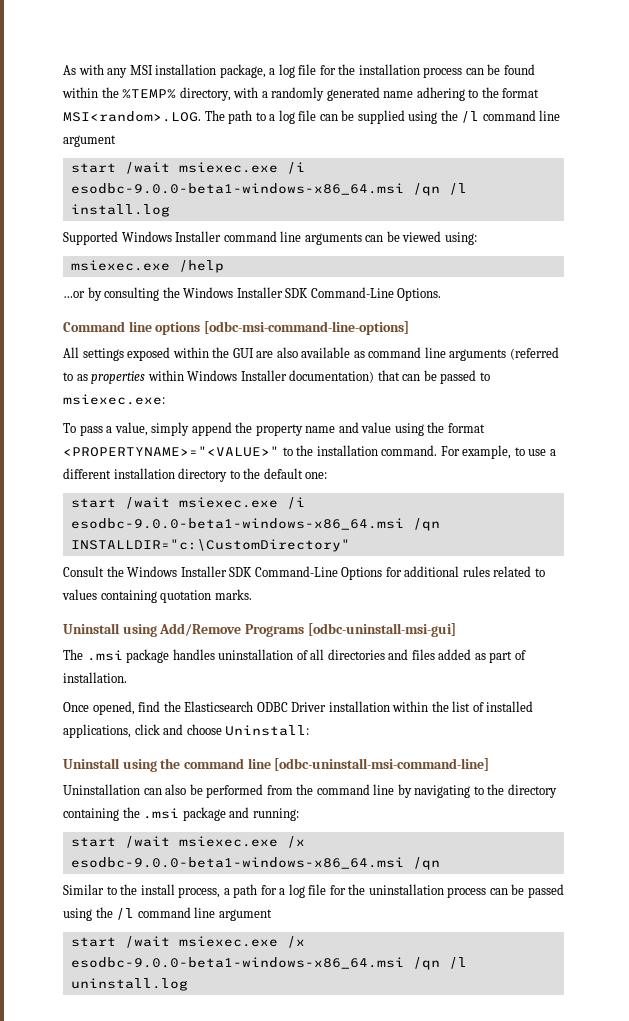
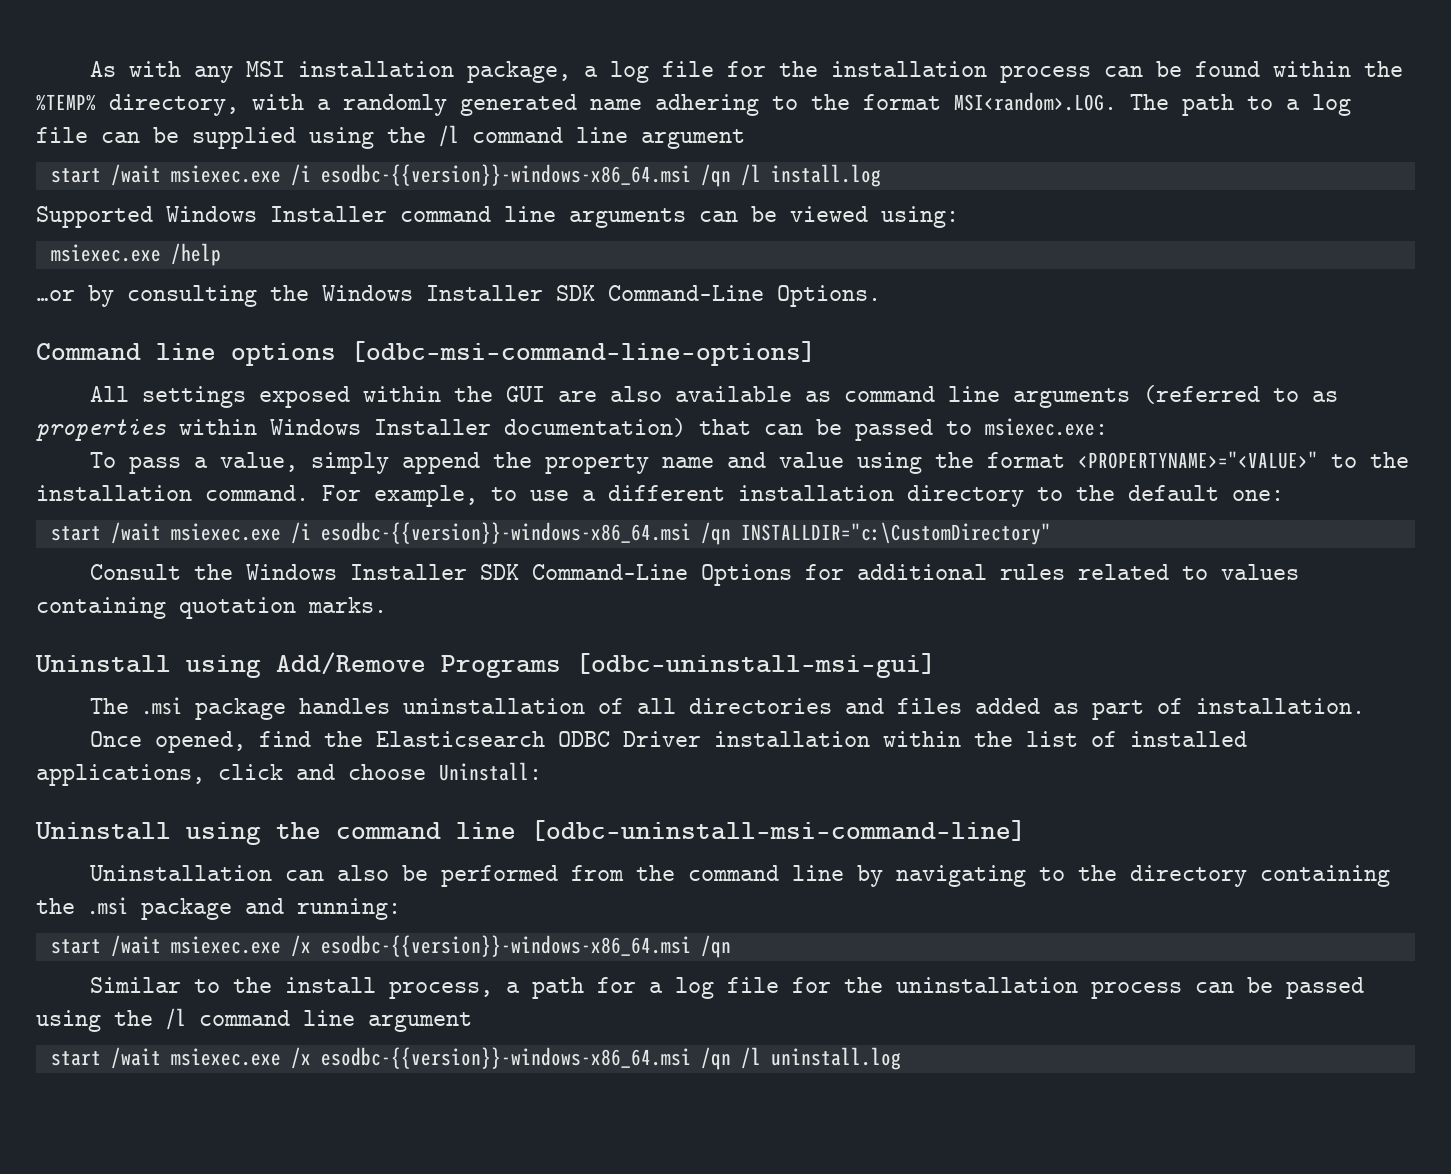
- start /wait msiexec.exe /i esodbc-9.0.0-beta1-windows-x86_64.msi /qn /l install.log
+ start /wait msiexec.exe /i esodbc-{{version}}-windows-x86_64.msi /qn /l install.log
- start /wait msiexec.exe /i esodbc-9.0.0-beta1-windows-x86_64.msi /qn INSTALLDIR="c:\CustomDirectory"
+ start /wait msiexec.exe /i esodbc-{{version}}-windows-x86_64.msi /qn INSTALLDIR="c:\CustomDirectory"
  Uninstallation can also be performed from the command line by navigating to the directory containing the .msi package and running:
- start /wait msiexec.exe /x esodbc-9.0.0-beta1-windows-x86_64.msi /qn
+ start /wait msiexec.exe /x esodbc-{{version}}-windows-x86_64.msi /qn
- start /wait msiexec.exe /x esodbc-9.0.0-beta1-windows-x86_64.msi /qn /l uninstall.log
+ start /wait msiexec.exe /x esodbc-{{version}}-windows-x86_64.msi /qn /l uninstall.log

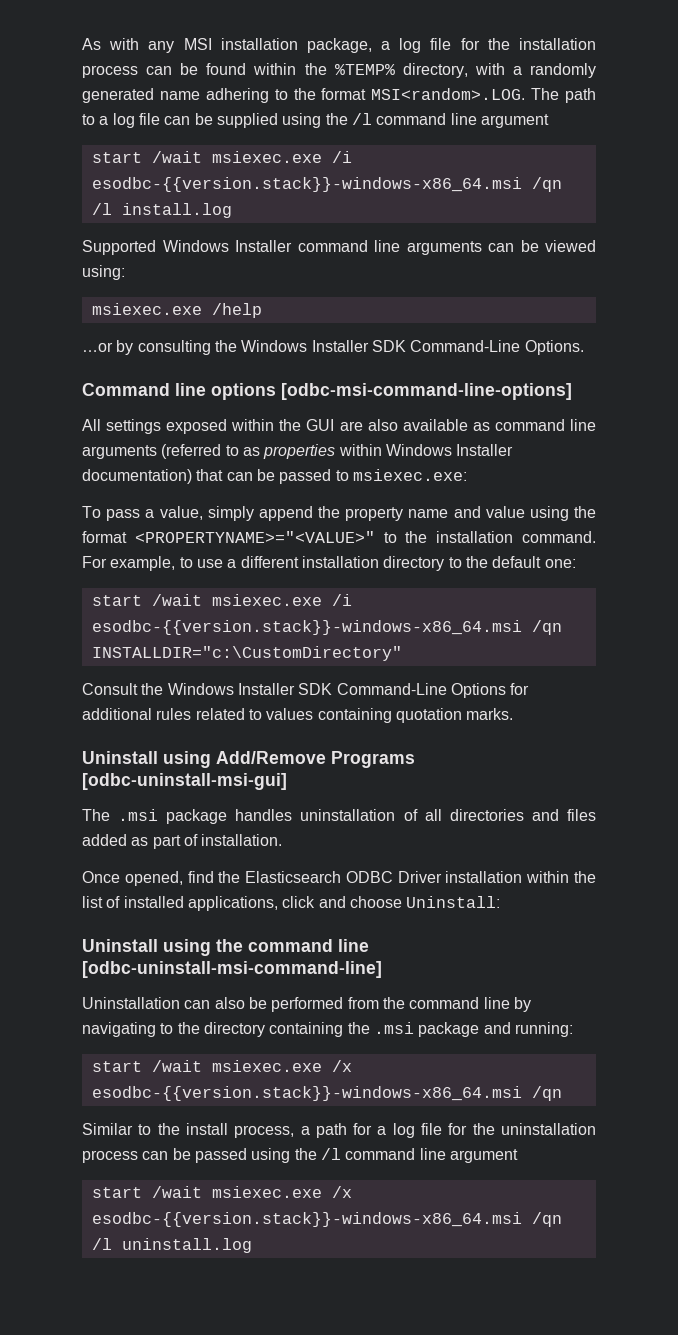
- start /wait msiexec.exe /i esodbc-{{version}}-windows-x86_64.msi /qn /l install.log
+ start /wait msiexec.exe /i esodbc-{{version.stack}}-windows-x86_64.msi /qn /l install.log
- start /wait msiexec.exe /i esodbc-{{version}}-windows-x86_64.msi /qn INSTALLDIR="c:\CustomDirectory"
+ start /wait msiexec.exe /i esodbc-{{version.stack}}-windows-x86_64.msi /qn INSTALLDIR="c:\CustomDirectory"
  Uninstallation can also be performed from the command line by navigating to the directory containing the .msi package and running:
- start /wait msiexec.exe /x esodbc-{{version}}-windows-x86_64.msi /qn
+ start /wait msiexec.exe /x esodbc-{{version.stack}}-windows-x86_64.msi /qn
- start /wait msiexec.exe /x esodbc-{{version}}-windows-x86_64.msi /qn /l uninstall.log
+ start /wait msiexec.exe /x esodbc-{{version.stack}}-windows-x86_64.msi /qn /l uninstall.log

